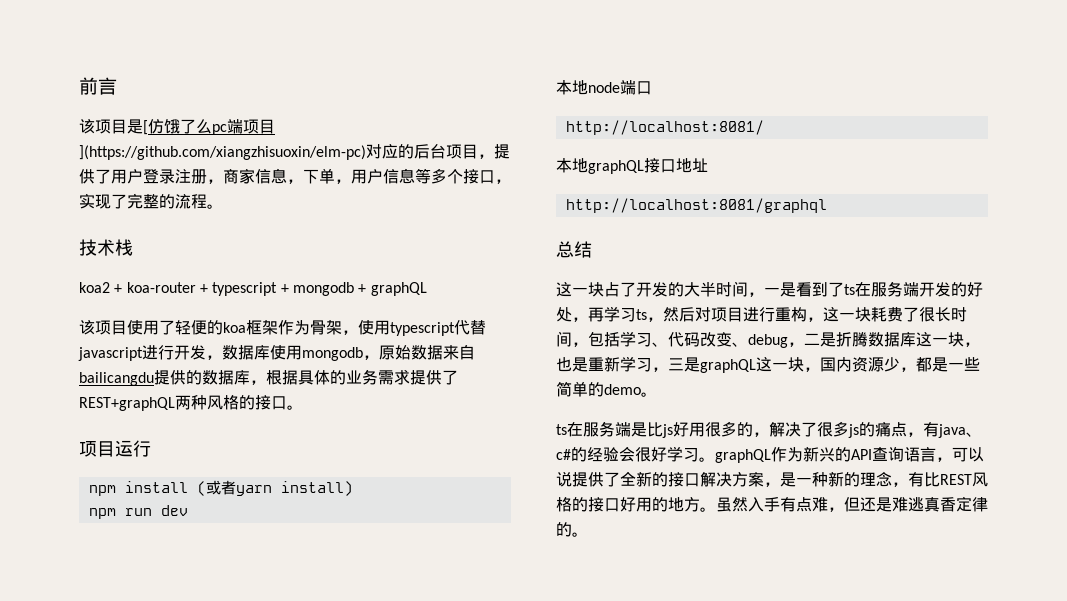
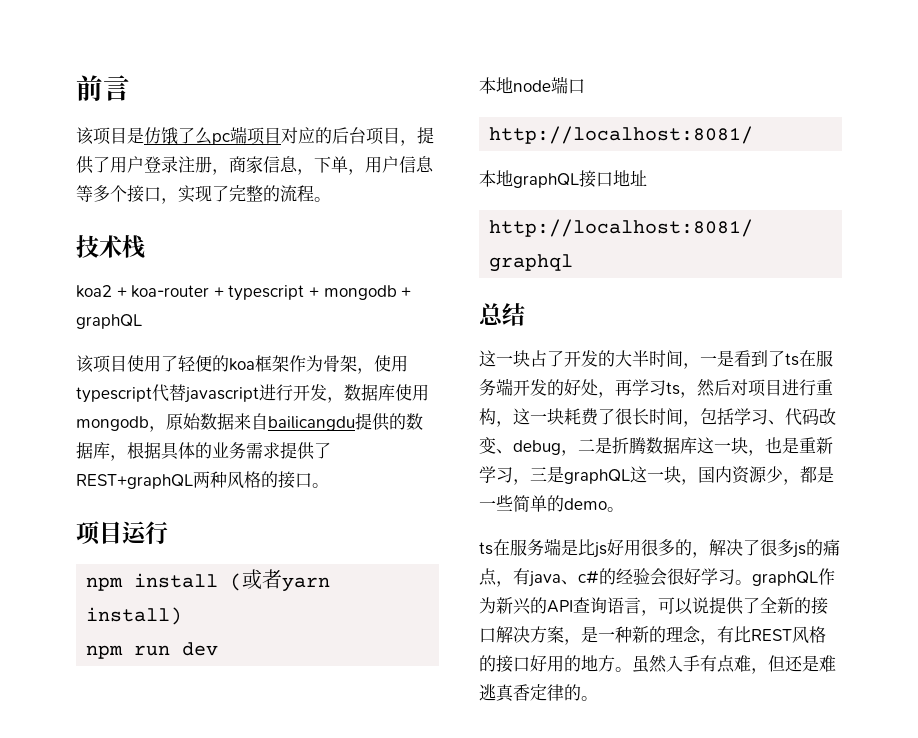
- 该项目是[仿饿了么pc端项目](https://github.com/xiangzhisuoxin/elm-pc)对应的后台项目，提供了用户登录注册，商家信息，下单，用户信息等多个接口，实现了完整的流程。
+ 该项目是仿饿了么pc端项目对应的后台项目，提供了用户登录注册，商家信息，下单，用户信息等多个接口，实现了完整的流程。

